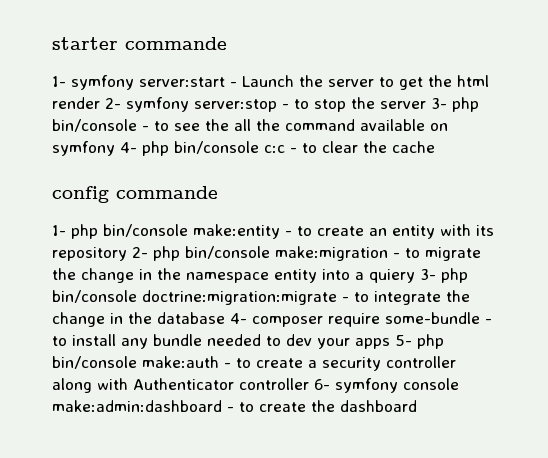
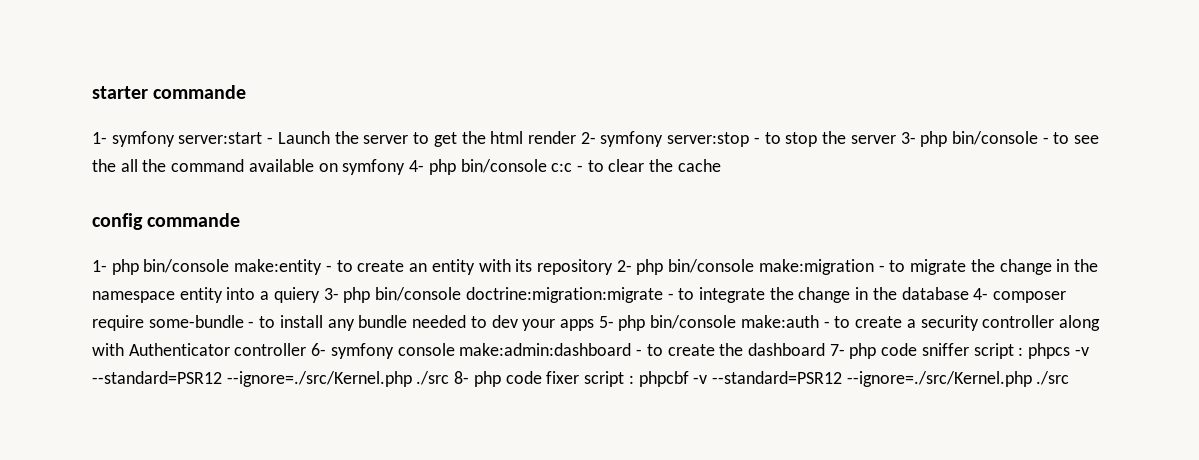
- 1- php bin/console make:entity - to create an entity with its repository 2- php bin/console make:migration - to migrate the change in the namespace entity into a quiery 3- php bin/console doctrine:migration:migrate - to integrate the change in the database 4- composer require some-bundle - to install any bundle needed to dev your apps 5- php bin/console make:auth - to create a security controller along with Authenticator controller 6- symfony console make:admin:dashboard - to create the dashboard
+ 1- php bin/console make:entity - to create an entity with its repository 2- php bin/console make:migration - to migrate the change in the namespace entity into a quiery 3- php bin/console doctrine:migration:migrate - to integrate the change in the database 4- composer require some-bundle - to install any bundle needed to dev your apps 5- php bin/console make:auth - to create a security controller along with Authenticator controller 6- symfony console make:admin:dashboard - to create the dashboard 7- php code sniffer script : phpcs -v --standard=PSR12 --ignore=./src/Kernel.php ./src 8- php code fixer script : phpcbf -v --standard=PSR12 --ignore=./src/Kernel.php ./src

